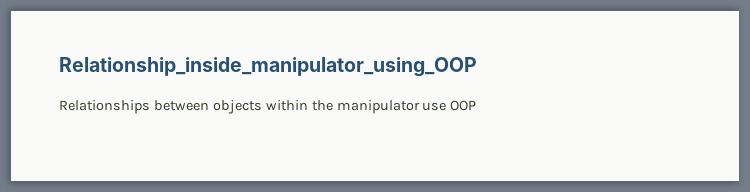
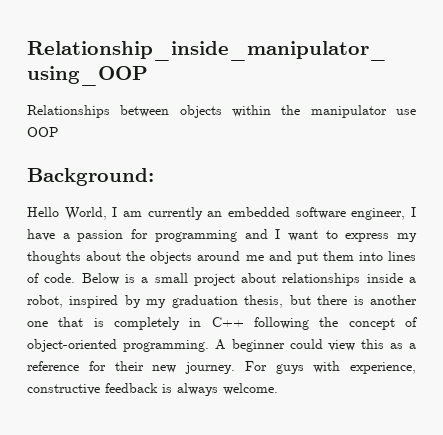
+ Background:
+ Hello World, I am currently an embedded software engineer, I have a passion for programming and I want to express my thoughts about the objects around me and put them into lines of code. Below is a small project about relationships inside a robot, inspired by my graduation thesis, but there is another one that is completely in C++ following the concept of object-oriented programming. A beginner could view this as a reference for their new journey. For guys with experience, constructive feedback is always welcome.

